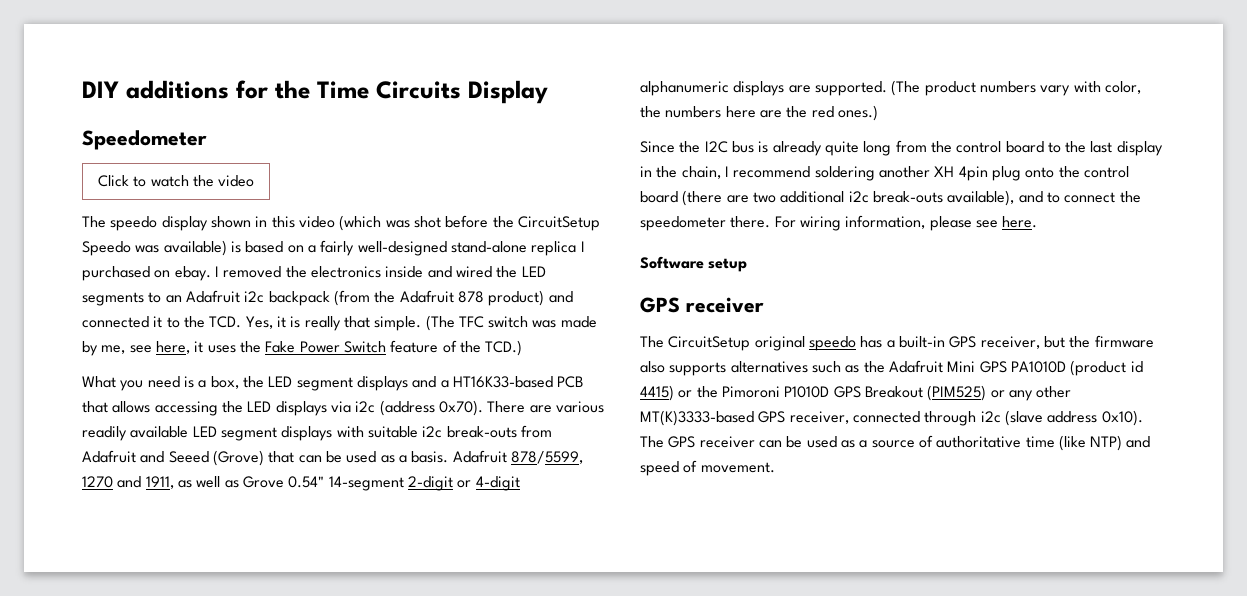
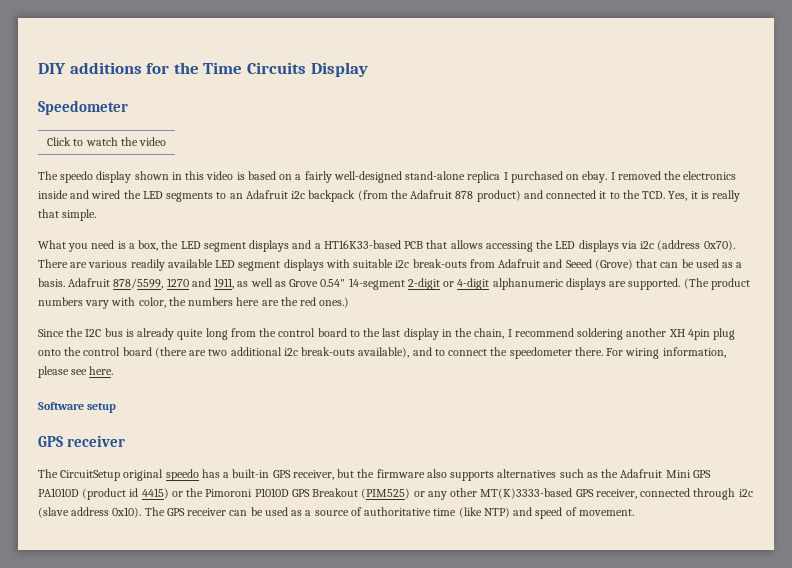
- The speedo display shown in this video (which was shot before the CircuitSetup Speedo was available) is based on a fairly well-designed stand-alone replica I purchased on ebay.
+ The speedo display shown in this video is based on a fairly well-designed stand-alone replica I purchased on ebay.
- (The TFC switch was made by me, see here, it uses the Fake Power Switch feature of the TCD.)

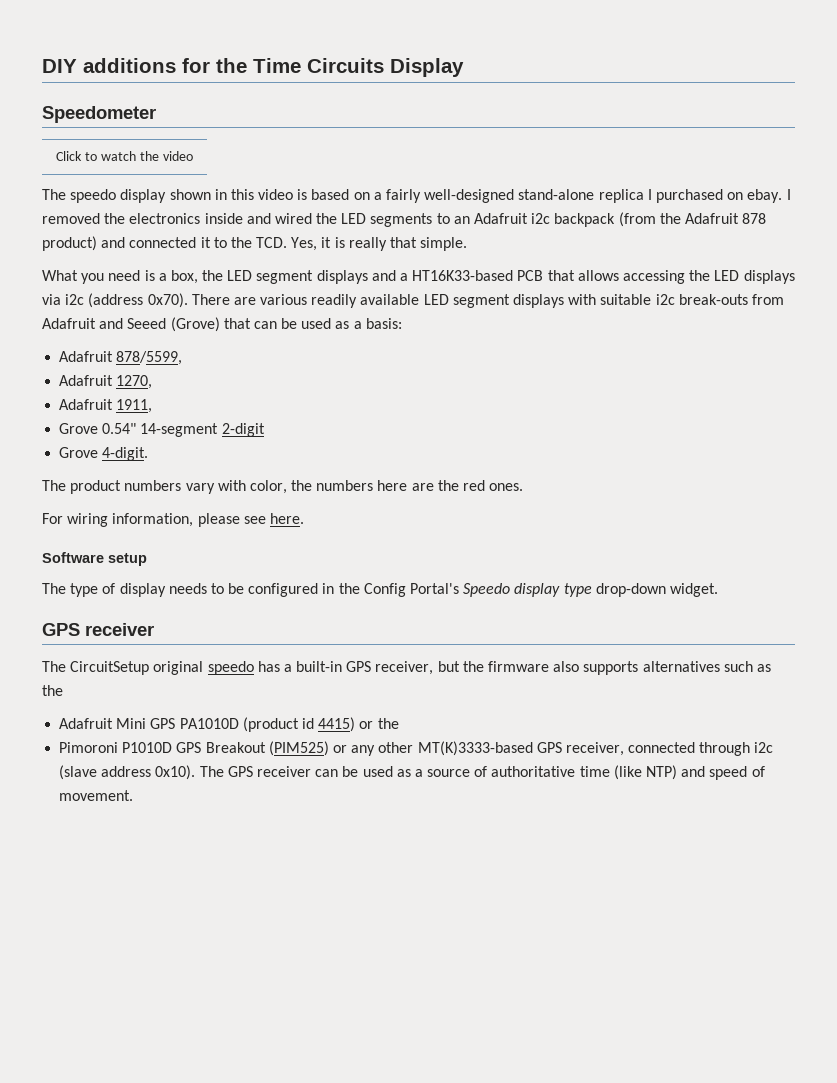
- There are various readily available LED segment displays with suitable i2c break-outs from Adafruit and Seeed (Grove) that can be used as a basis. Adafruit 878/5599, 1270 and 1911, as well as Grove 0.54" 14-segment 2-digit or 4-digit alphanumeric displays are supported. (The product numbers vary with color, the numbers here are the red ones.)
- Since the I2C bus is already quite long from the control board to the last display in the chain, I recommend soldering another XH 4pin plug onto the control board (there are two additional i2c break-outs available), and to connect the speedometer there. For wiring information, please see here.
+ There are various readily available LED segment displays with suitable i2c break-outs from Adafruit and Seeed (Grove) that can be used as a basis:
+ Adafruit 878/5599,
+ Adafruit 1270,
+ Adafruit 1911,
+ Grove 0.54" 14-segment 2-digit
+ Grove 4-digit.
+ The product numbers vary with color, the numbers here are the red ones.
+ For wiring information, please see here.
+ The type of display needs to be configured in the Config Portal's Speedo display type drop-down widget.
- The CircuitSetup original speedo has a built-in GPS receiver, but the firmware also supports alternatives such as the Adafruit Mini GPS PA1010D (product id 4415) or the Pimoroni P1010D GPS Breakout (PIM525) or any other MT(K)3333-based GPS receiver, connected through i2c (slave address 0x10).
+ The CircuitSetup original speedo has a built-in GPS receiver, but the firmware also supports alternatives such as the
+ Adafruit Mini GPS PA1010D (product id 4415) or the
+ Pimoroni P1010D GPS Breakout (PIM525) or any other MT(K)3333-based GPS receiver, connected through i2c (slave address 0x10).

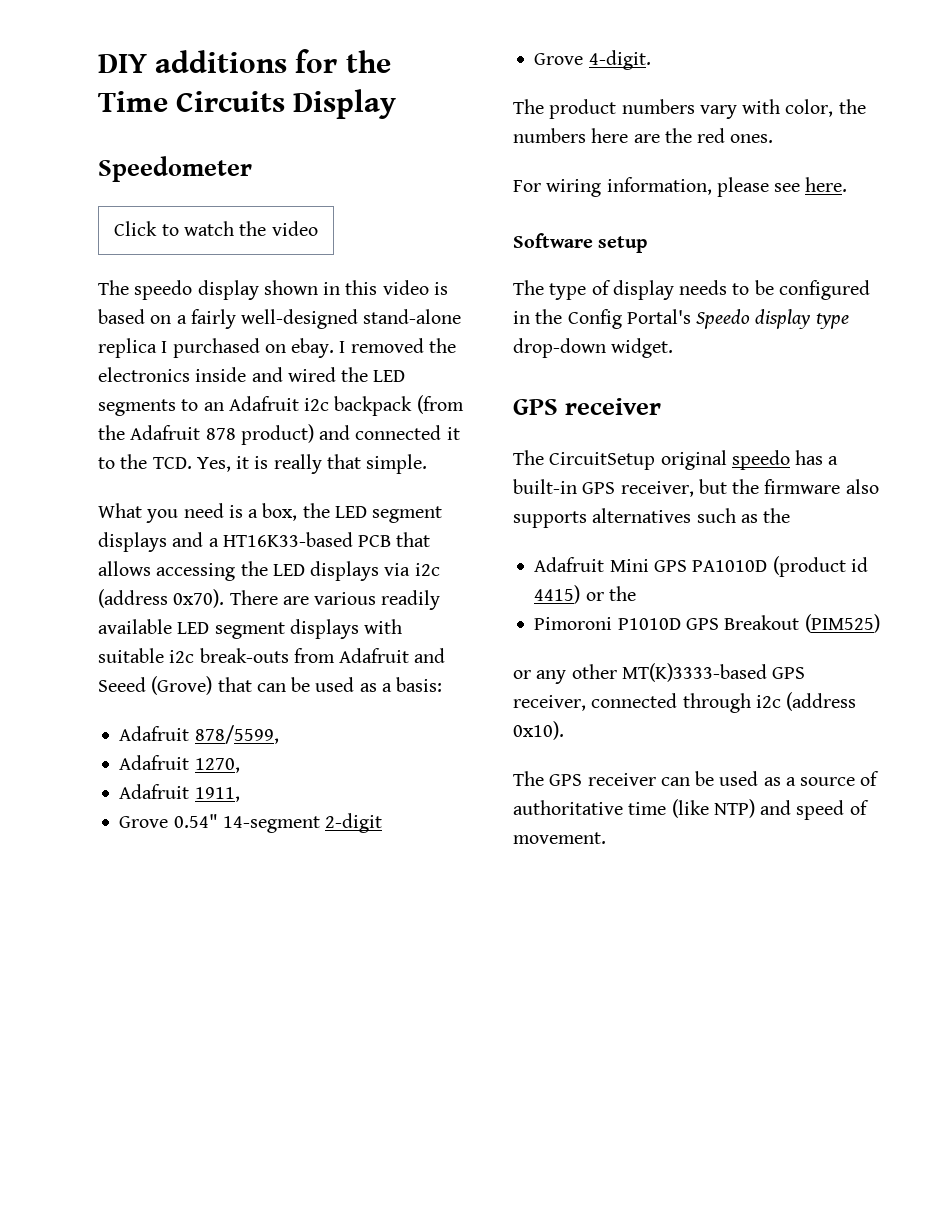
- Pimoroni P1010D GPS Breakout (PIM525) or any other MT(K)3333-based GPS receiver, connected through i2c (slave address 0x10). The GPS receiver can be used as a source of authoritative time (like NTP) and speed of movement.
+ Pimoroni P1010D GPS Breakout (PIM525)
+ or any other MT(K)3333-based GPS receiver, connected through i2c (address 0x10).
+ The GPS receiver can be used as a source of authoritative time (like NTP) and speed of movement.

